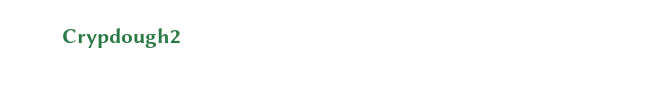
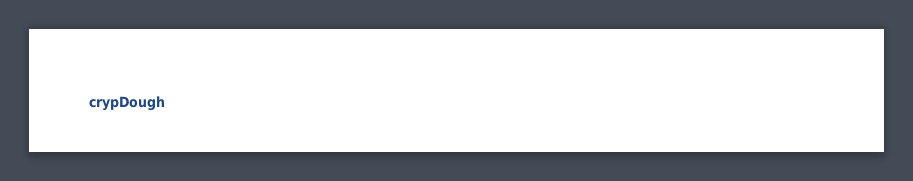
- Crypdough2
+ crypDough

